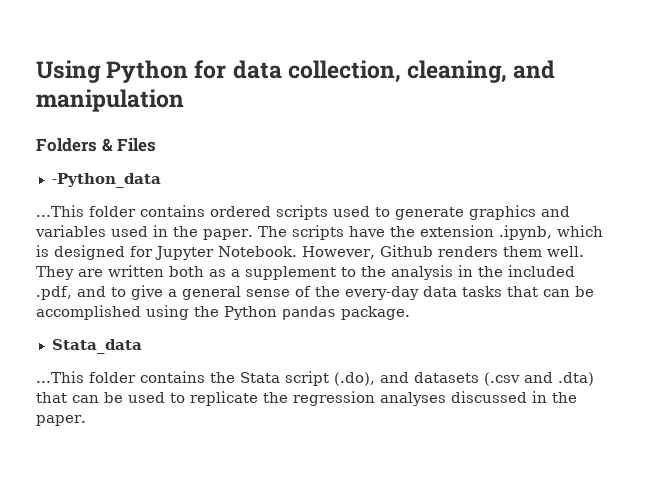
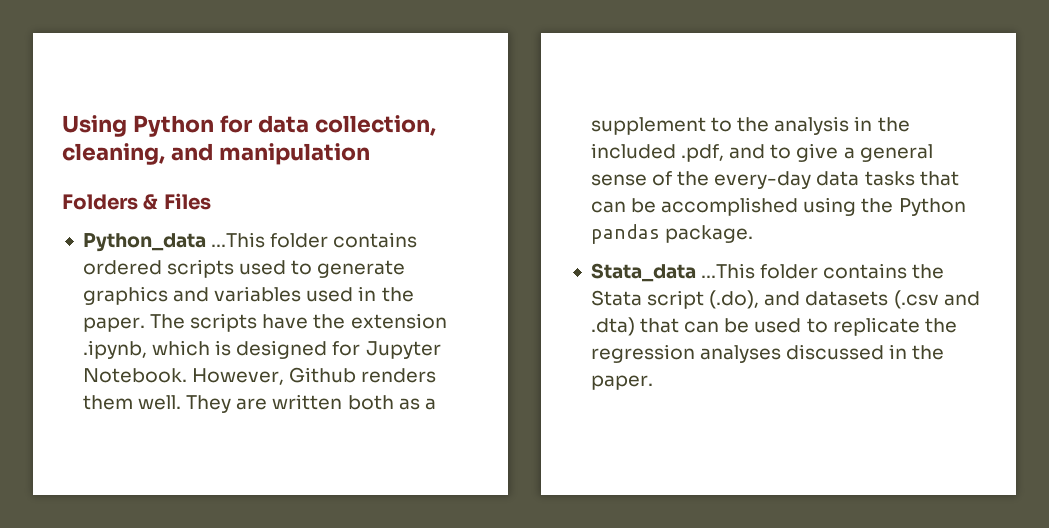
- -Python_data
- ...This folder contains ordered scripts used to generate graphics and variables used in the paper.
+ Python_data ...This folder contains ordered scripts used to generate graphics and variables used in the paper.
- Stata_data
- ...This folder contains the Stata script (.do), and datasets (.csv and .dta) that can be used to replicate the regression analyses discussed in the paper.
+ Stata_data ...This folder contains the Stata script (.do), and datasets (.csv and .dta) that can be used to replicate the regression analyses discussed in the paper.

